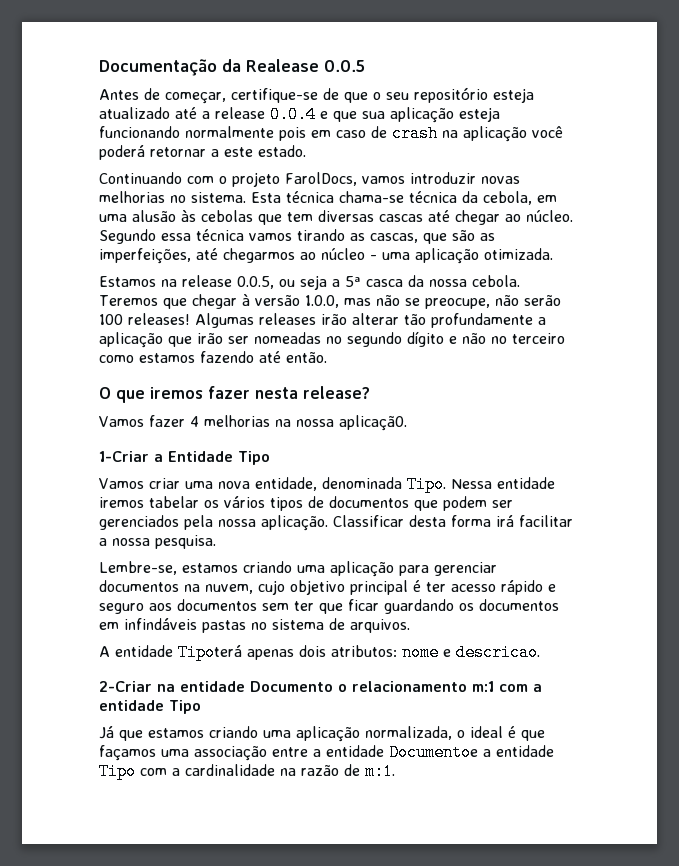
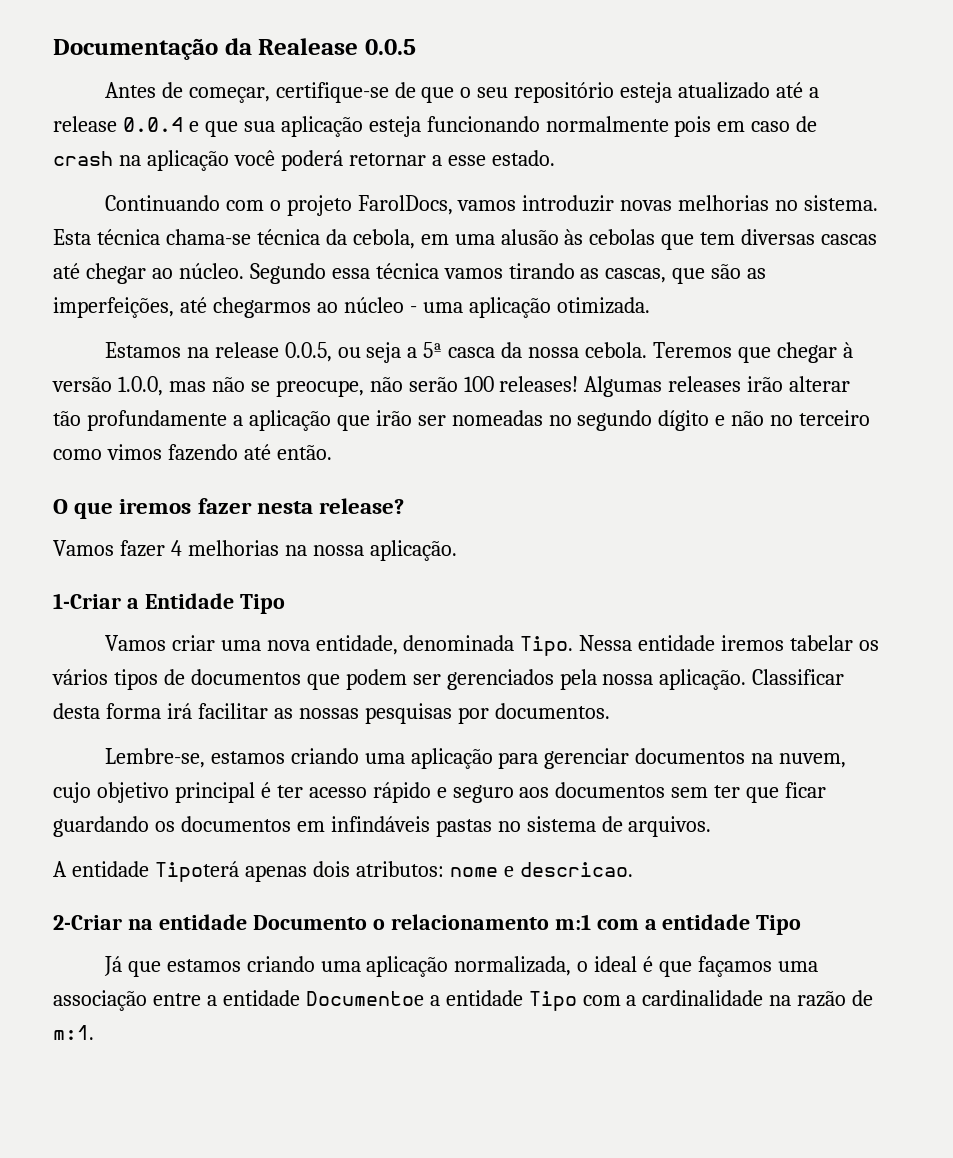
- Antes de começar, certifique-se de que o seu repositório esteja atualizado até a release 0.0.4 e que sua aplicação esteja funcionando normalmente pois em caso de crash na aplicação você poderá retornar a este estado.
+ Antes de começar, certifique-se de que o seu repositório esteja atualizado até a release 0.0.4 e que sua aplicação esteja funcionando normalmente pois em caso de crash na aplicação você poderá retornar a esse estado.
- Algumas releases irão alterar tão profundamente a aplicação que irão ser nomeadas no segundo dígito e não no terceiro como estamos fazendo até então.
+ Algumas releases irão alterar tão profundamente a aplicação que irão ser nomeadas no segundo dígito e não no terceiro como vimos fazendo até então.
- Vamos fazer 4 melhorias na nossa aplicaçã0.
+ Vamos fazer 4 melhorias na nossa aplicação.
- Classificar desta forma irá facilitar a nossa pesquisa.
+ Classificar desta forma irá facilitar as nossas pesquisas por documentos.

